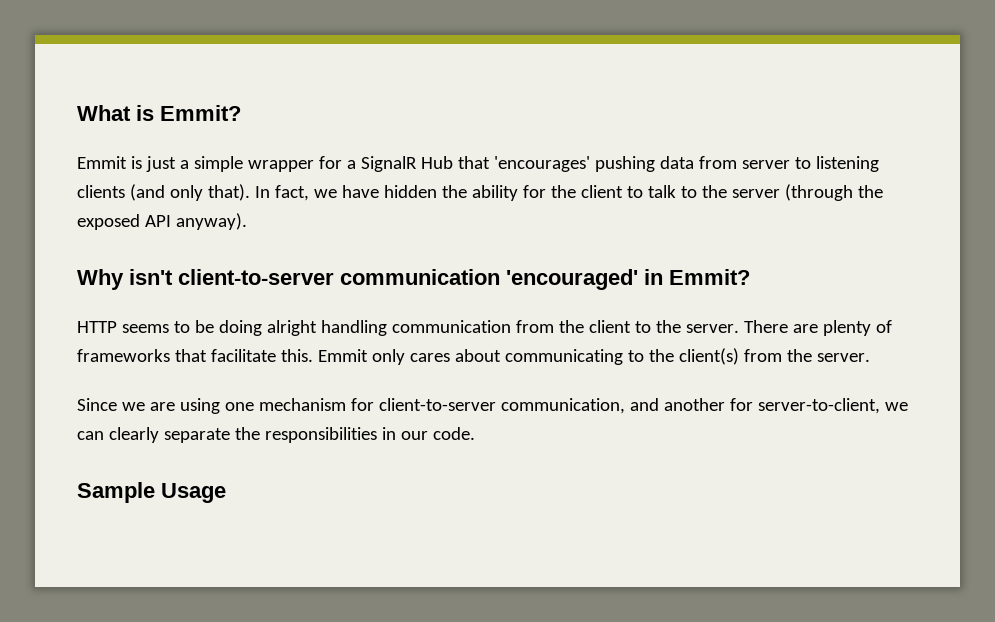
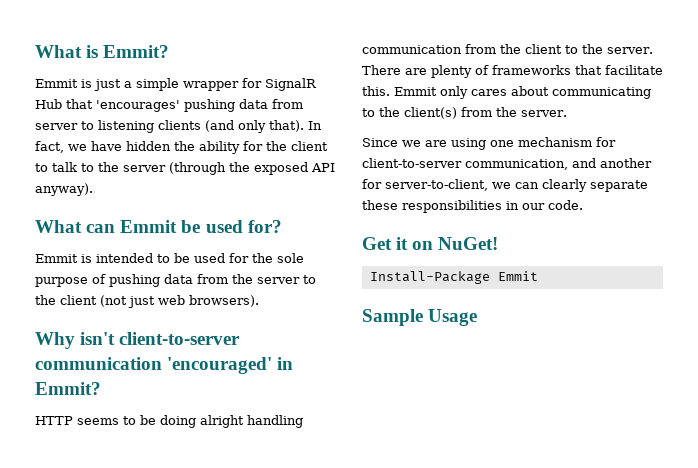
- Emmit is just a simple wrapper for a SignalR Hub that 'encourages' pushing data from server to listening clients (and only that).
+ Emmit is just a simple wrapper for SignalR Hub that 'encourages' pushing data from server to listening clients (and only that).
+ What can Emmit be used for?
+ Emmit is intended to be used for the sole purpose of pushing data from the server to the client (not just web browsers).
- Since we are using one mechanism for client-to-server communication, and another for server-to-client, we can clearly separate the responsibilities in our code.
+ Since we are using one mechanism for client-to-server communication, and another for server-to-client, we can clearly separate these responsibilities in our code.
+ Get it on NuGet!
+ Install-Package Emmit

